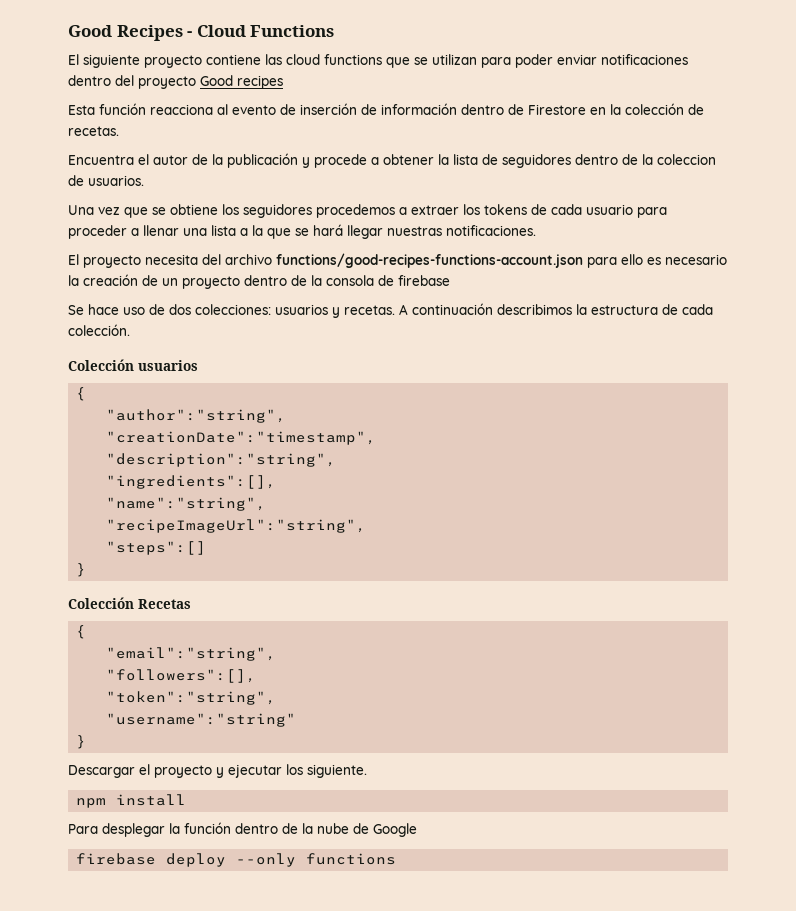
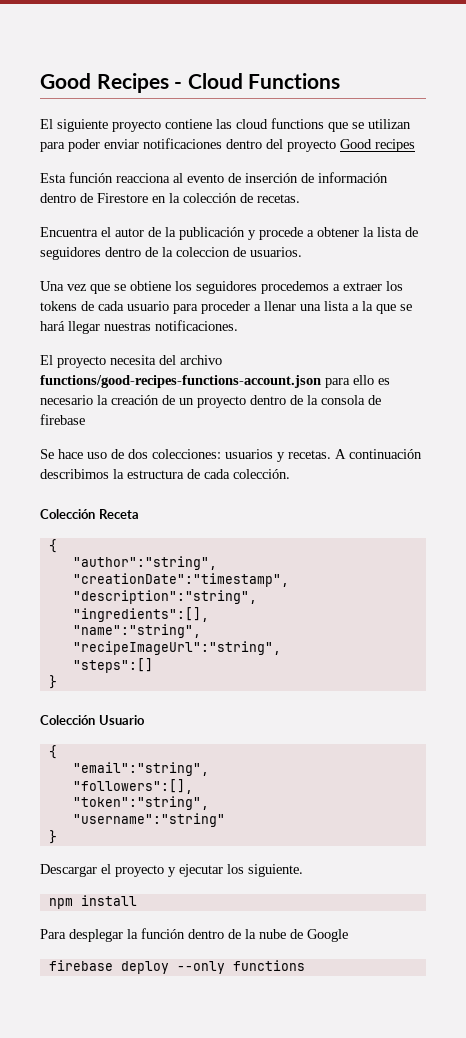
- Colección usuarios
+ Colección Receta
- Colección Recetas
+ Colección Usuario

